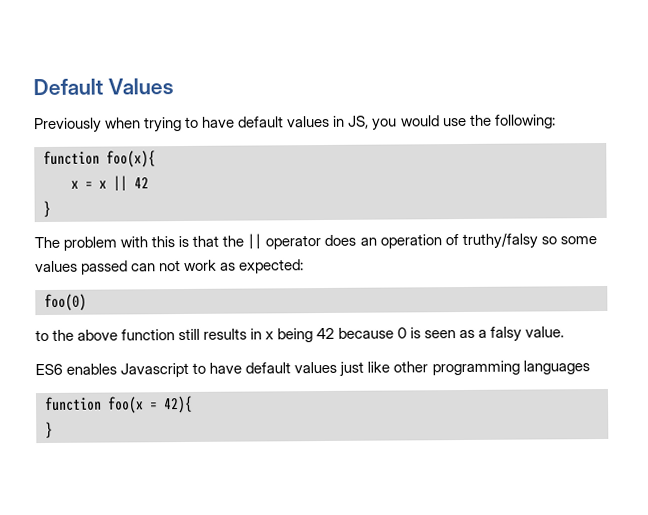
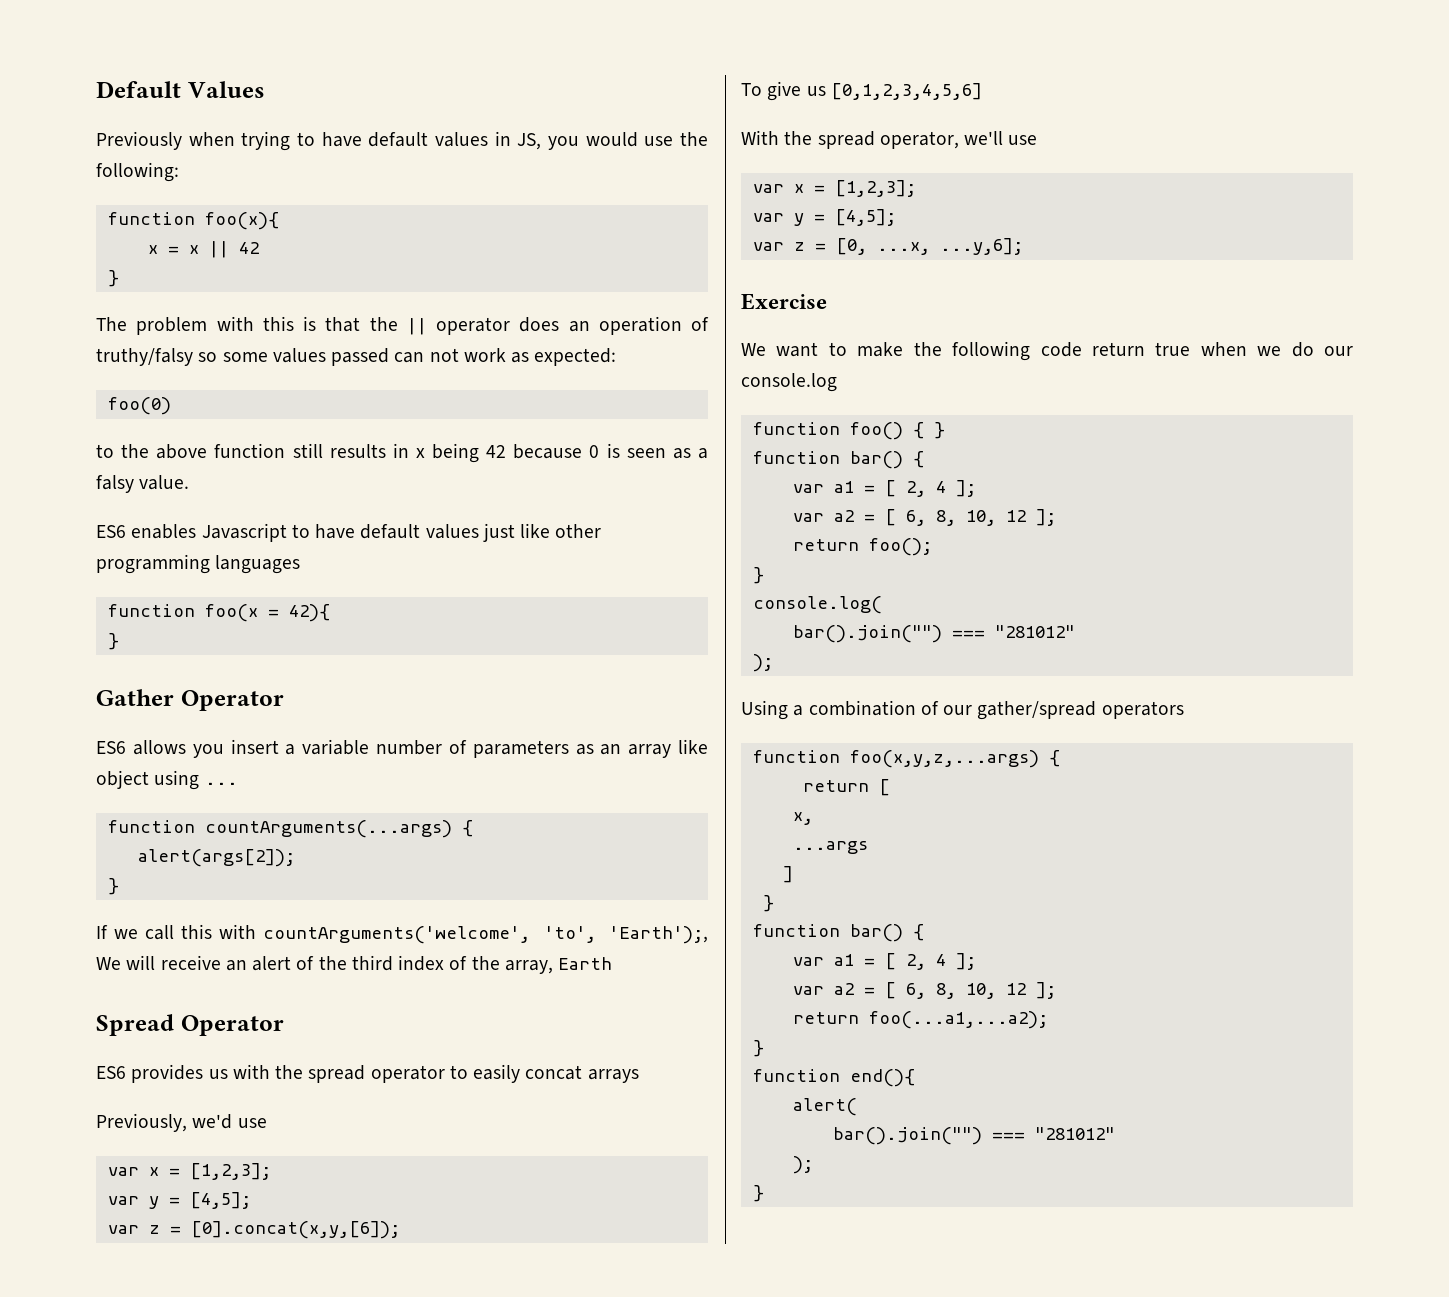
+ Gather Operator
+ ES6 allows you insert a variable number of parameters as an array like object using ...
+ function countArguments(...args) {
+ alert(args[2]);
+ }
+ If we call this with countArguments('welcome', 'to', 'Earth');, We will receive an alert of the third index of the array, Earth
+ Spread Operator
+ ES6 provides us with the spread operator to easily concat arrays
+ Previously, we'd use
+ var x = [1,2,3];
+ var y = [4,5];
+ var z = [0].concat(x,y,[6]);
+ To give us [0,1,2,3,4,5,6]
+ With the spread operator, we'll use
+ var x = [1,2,3];
+ var y = [4,5];
+ var z = [0, ...x, ...y,6];
+ Exercise
+ We want to make the following code return true when we do our console.log
+ function foo() { }
+ function bar() {
+ var a1 = [ 2, 4 ];
+ var a2 = [ 6, 8, 10, 12 ];
+ return foo();
+ }
+ console.log(
+ bar().join("") === "281012"
+ );
+ Using a combination of our gather/spread operators
+ function foo(x,y,z,...args) {
+ return [
+ x,
+ ...args
+ ]
+ }
+ function bar() {
+ var a1 = [ 2, 4 ];
+ var a2 = [ 6, 8, 10, 12 ];
+ return foo(...a1,...a2);
+ }
+ function end(){
+ alert(
+ bar().join("") === "281012"
+ );
+ }

